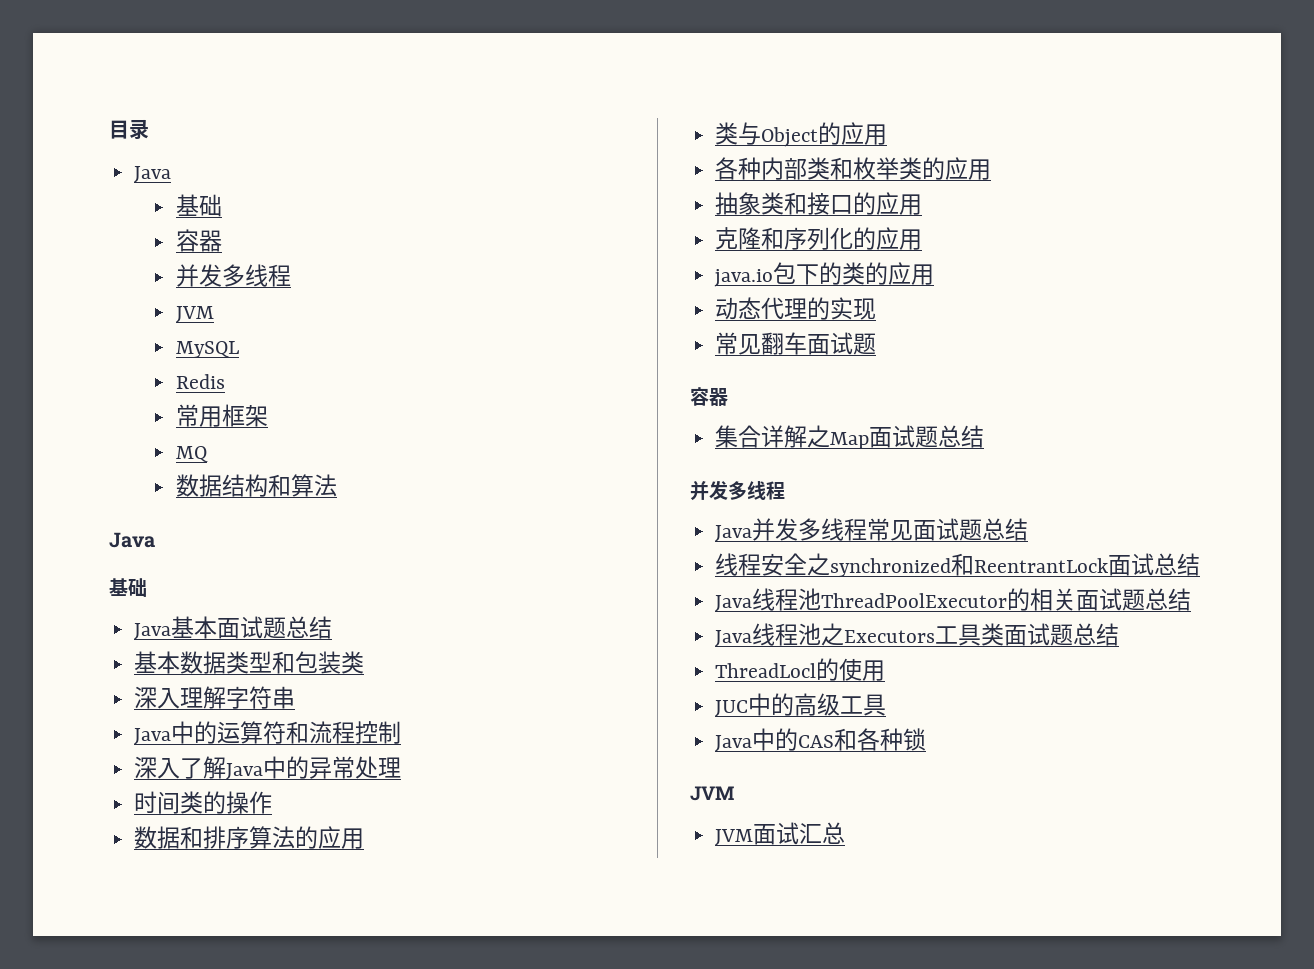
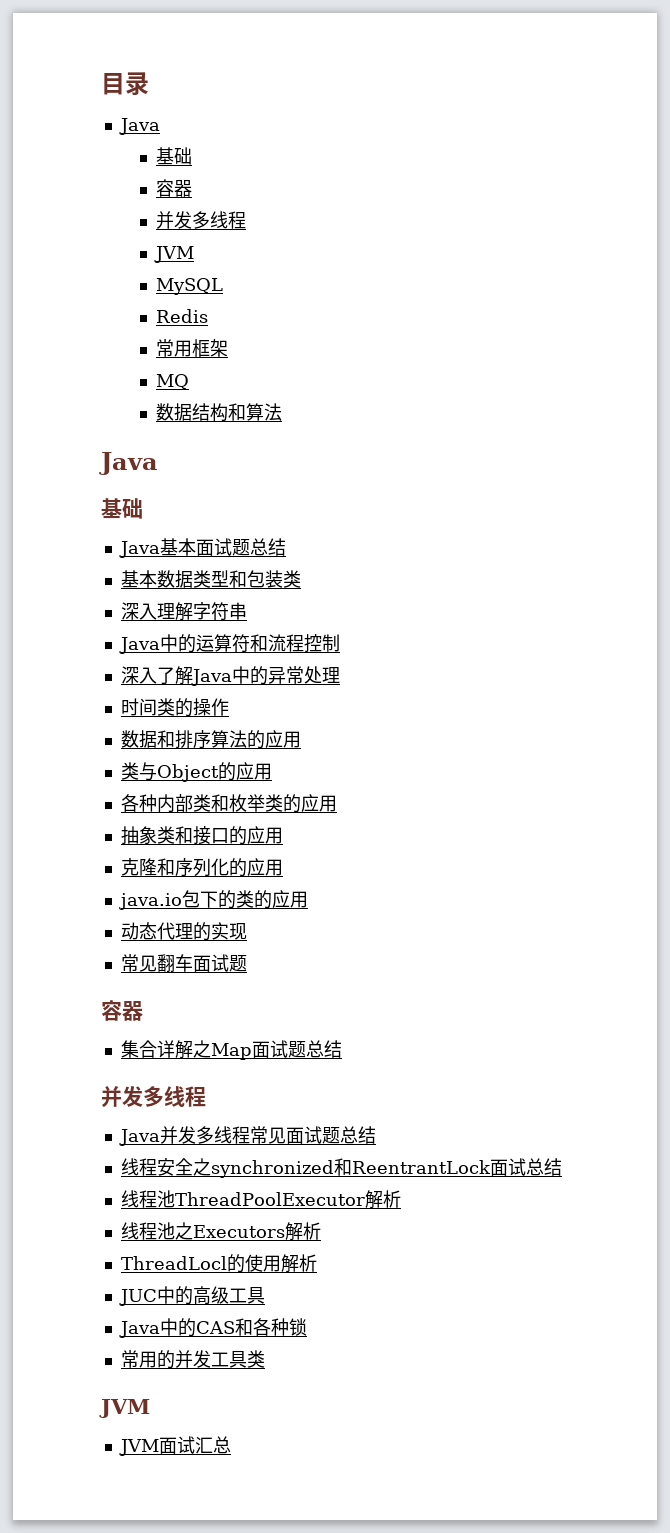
- Java线程池ThreadPoolExecutor的相关面试题总结
- Java线程池之Executors工具类面试题总结
+ 线程池ThreadPoolExecutor解析
+ 线程池之Executors解析
- ThreadLocl的使用
+ ThreadLocl的使用解析
+ 常用的并发工具类

